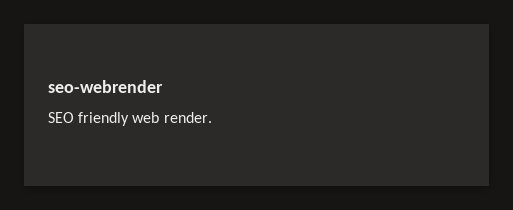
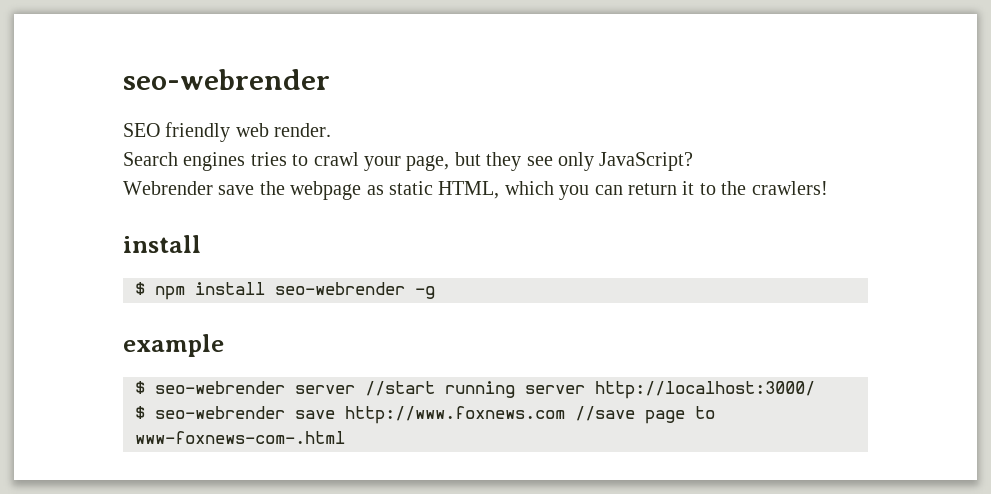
+ Search engines tries to crawl your page, but they see only JavaScript?
+ Webrender save the webpage as static HTML, which you can return it to the crawlers!
+ install
+ $ npm install seo-webrender -g
+ example
+ $ seo-webrender server //start running server http://localhost:3000/
+ $ seo-webrender save http://www.foxnews.com //save page to www-foxnews-com-.html

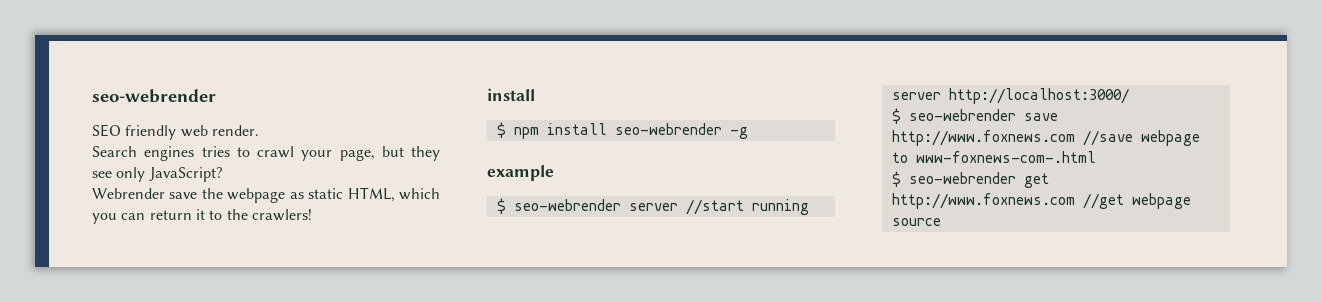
- $ seo-webrender save http://www.foxnews.com //save page to www-foxnews-com-.html
+ $ seo-webrender save http://www.foxnews.com //save webpage to www-foxnews-com-.html
+ $ seo-webrender get http://www.foxnews.com //get webpage source

